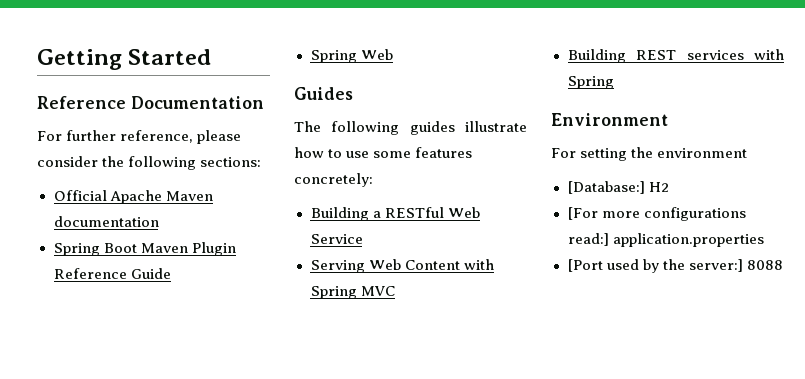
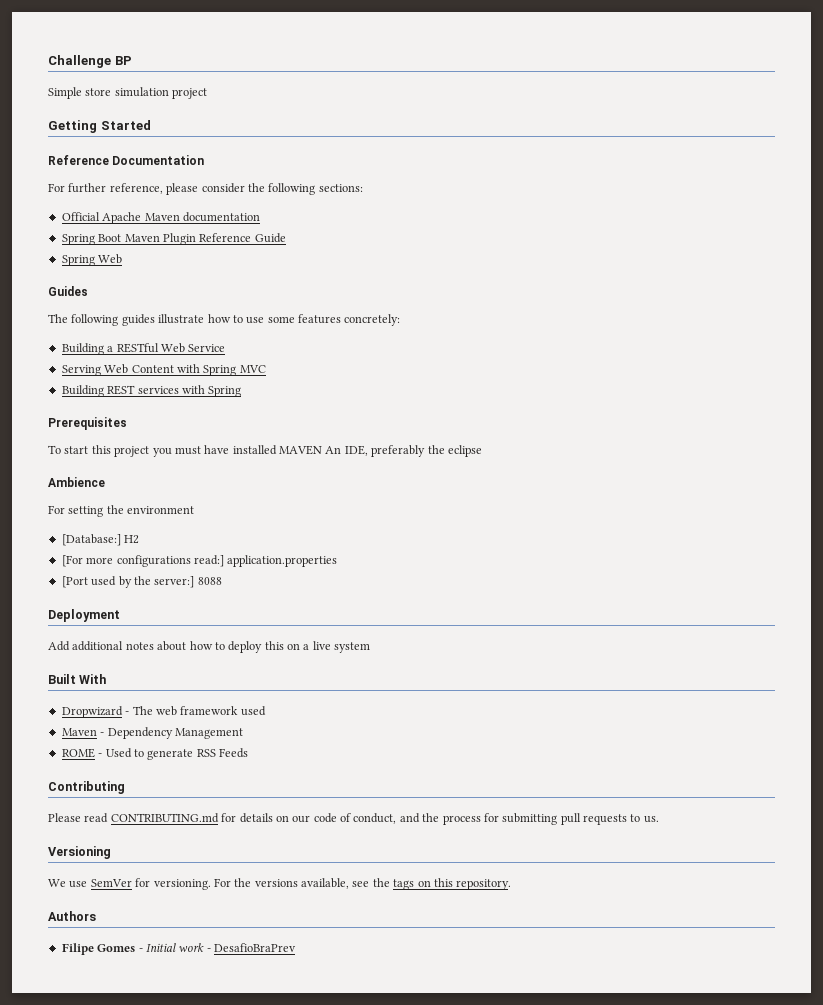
+ Challenge BP
+ Simple store simulation project
- Environment
+ Prerequisites
+ To start this project you must have installed MAVEN An IDE, preferably the eclipse
+ Ambience
+ Deployment
+ Add additional notes about how to deploy this on a live system
+ Built With
+ Dropwizard - The web framework used
+ Maven - Dependency Management
+ ROME - Used to generate RSS Feeds
+ Contributing
+ Please read CONTRIBUTING.md for details on our code of conduct, and the process for submitting pull requests to us.
+ Versioning
+ We use SemVer for versioning. For the versions available, see the tags on this repository.
+ Authors
+ Filipe Gomes - Initial work - DesafioBraPrev

